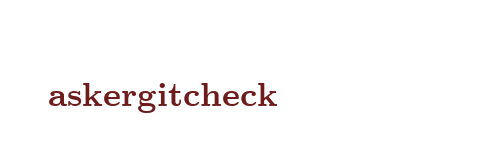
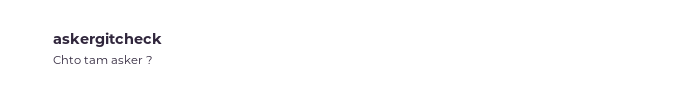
+ Chto tam asker ?

